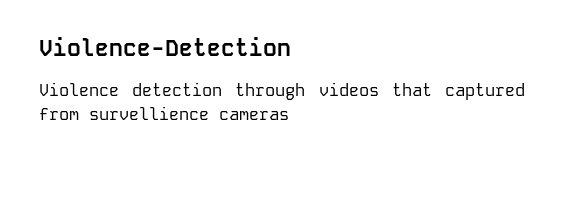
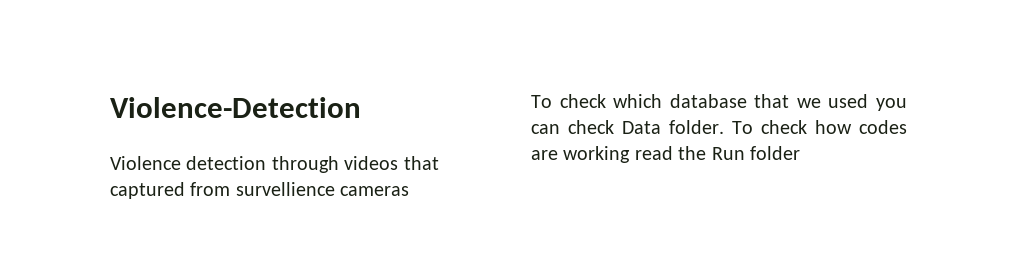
+ To check which database that we used you can check Data folder. To check how codes are working read the Run folder

